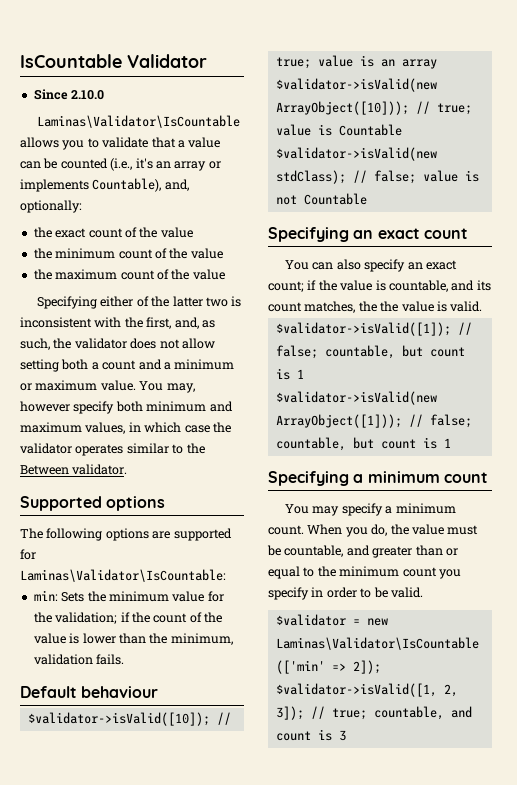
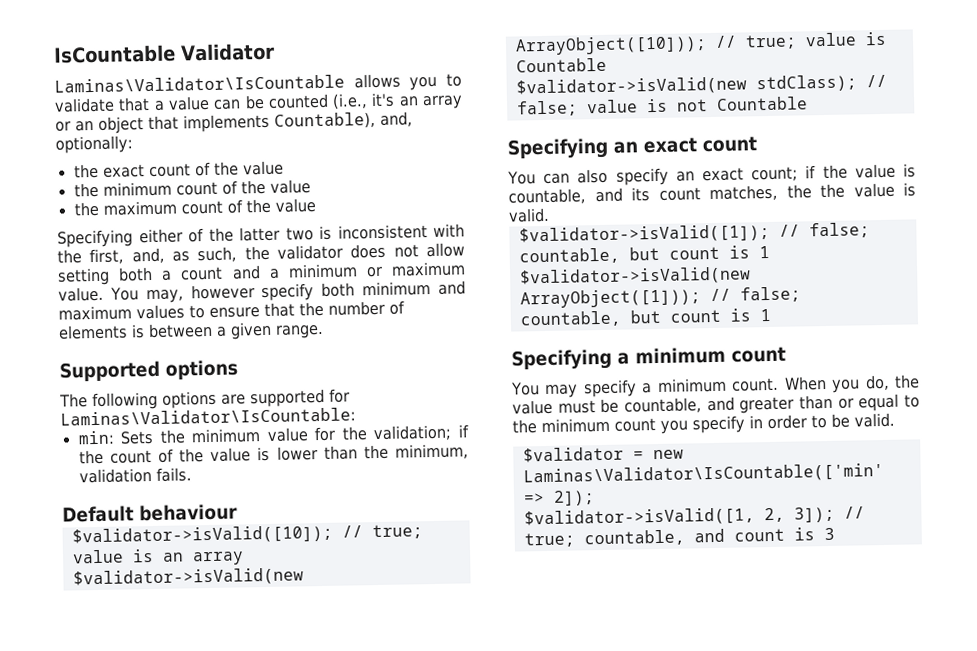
- Since 2.10.0
- Laminas\Validator\IsCountable allows you to validate that a value can be counted (i.e., it's an array or implements Countable), and, optionally:
+ Laminas\Validator\IsCountable allows you to validate that a value can be counted (i.e., it's an array or an object that implements Countable), and, optionally:
- You may, however specify both minimum and maximum values, in which case the validator operates similar to the Between validator.
+ You may, however specify both minimum and maximum values to ensure that the number of elements is between a given range.

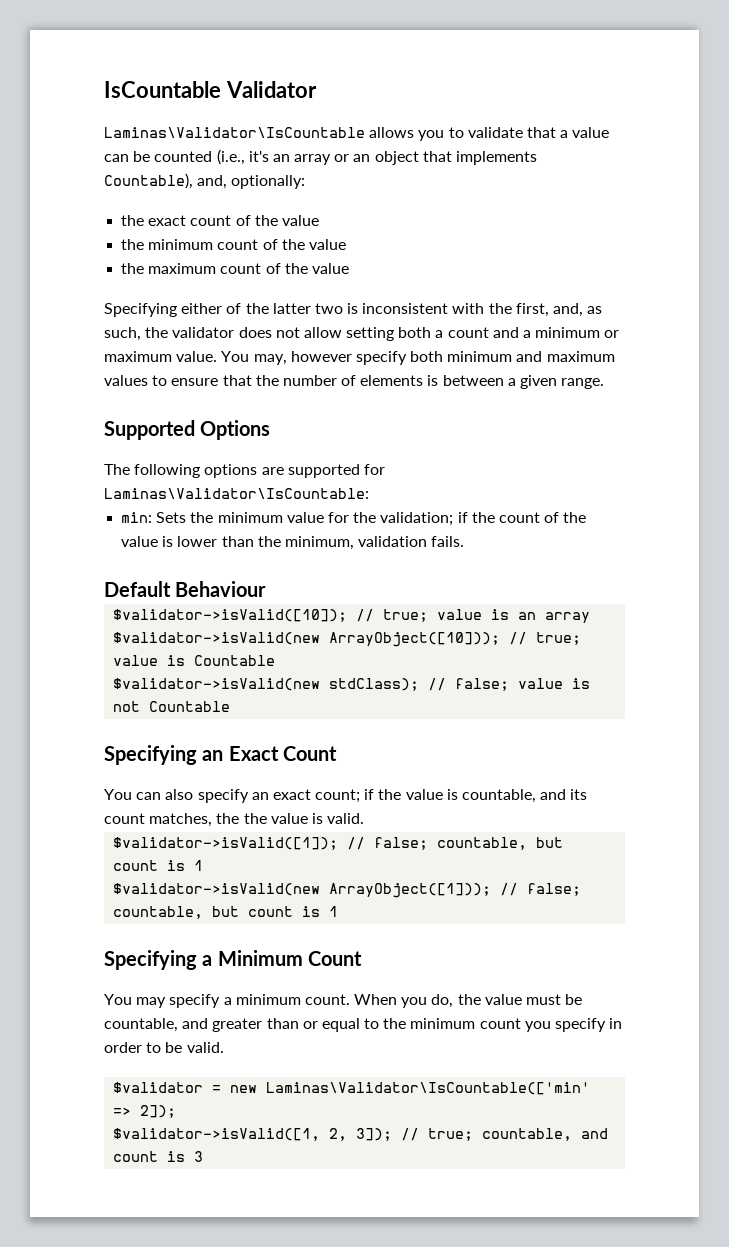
- Supported options
+ Supported Options
- Default behaviour
+ Default Behaviour
- Specifying an exact count
+ Specifying an Exact Count
- Specifying a minimum count
+ Specifying a Minimum Count

